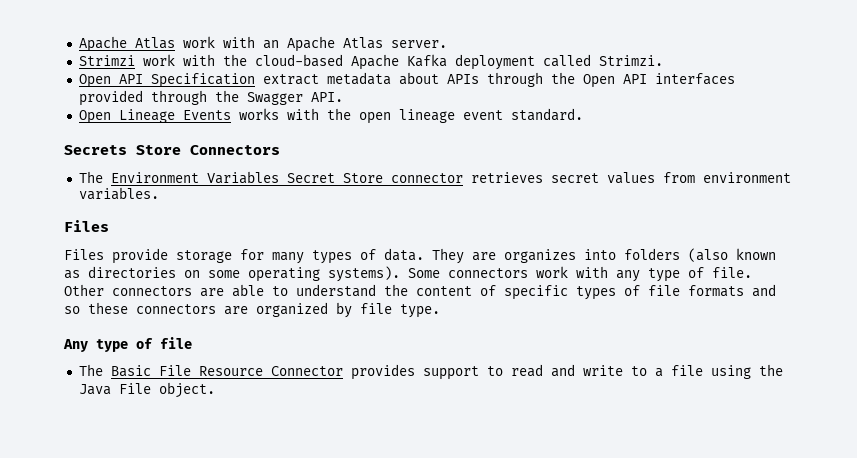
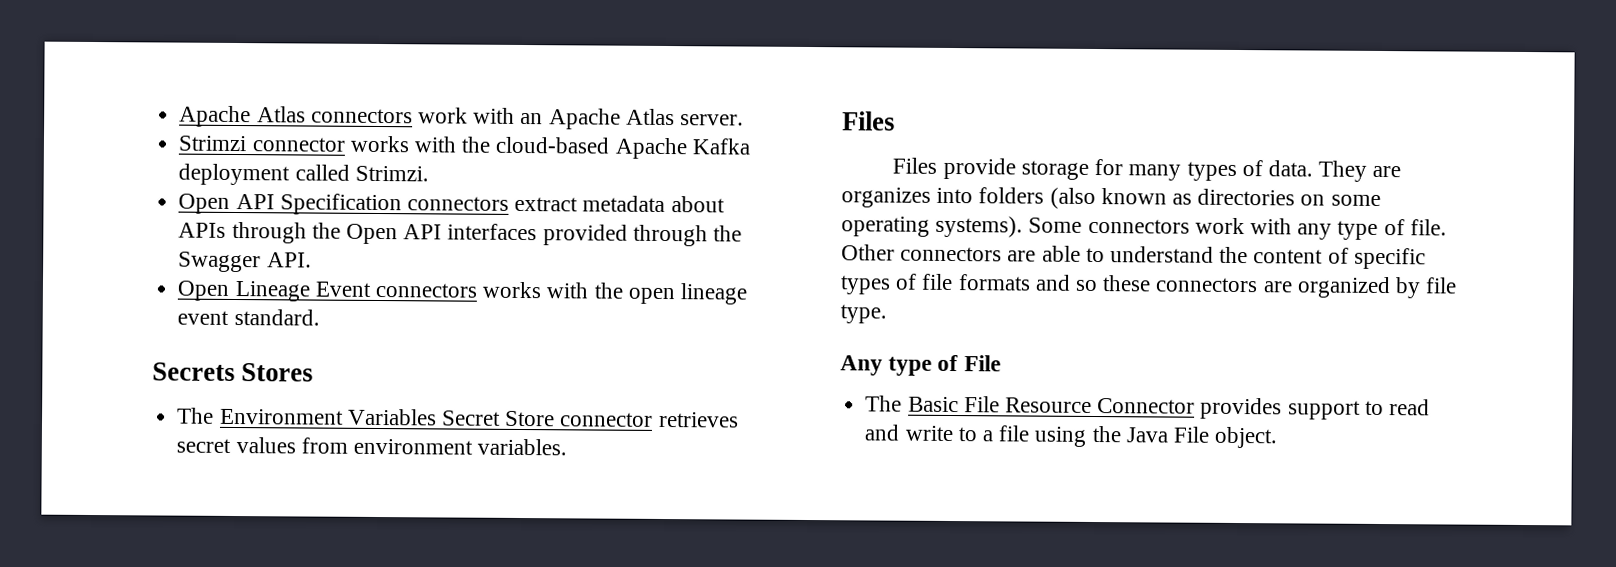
- Apache Atlas work with an Apache Atlas server.
+ Apache Atlas connectors work with an Apache Atlas server.
- Strimzi work with the cloud-based Apache Kafka deployment called Strimzi.
+ Strimzi connector works with the cloud-based Apache Kafka deployment called Strimzi.
- Open API Specification extract metadata about APIs through the Open API interfaces provided through the Swagger API.
+ Open API Specification connectors extract metadata about APIs through the Open API interfaces provided through the Swagger API.
- Open Lineage Events works with the open lineage event standard.
+ Open Lineage Event connectors works with the open lineage event standard.
- Secrets Store Connectors
+ Secrets Stores
- Any type of file
+ Any type of File

